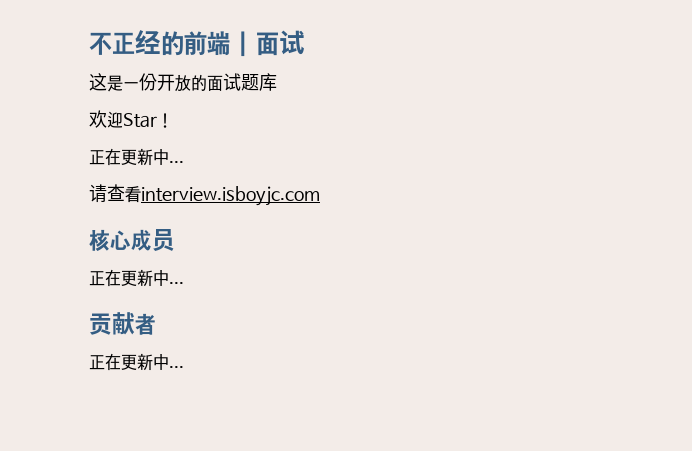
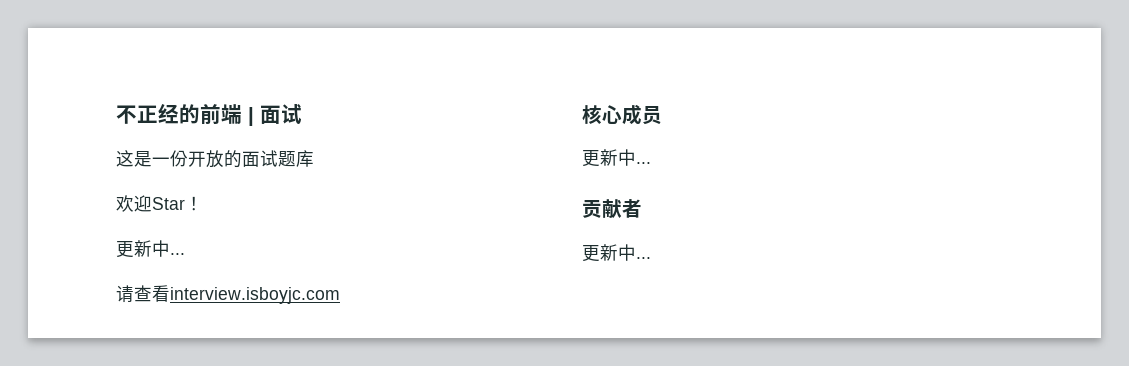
  欢迎Star！
- 正在更新中...
+ 更新中...
  核心成员
- 正在更新中...
+ 更新中...
  贡献者
- 正在更新中...
+ 更新中...

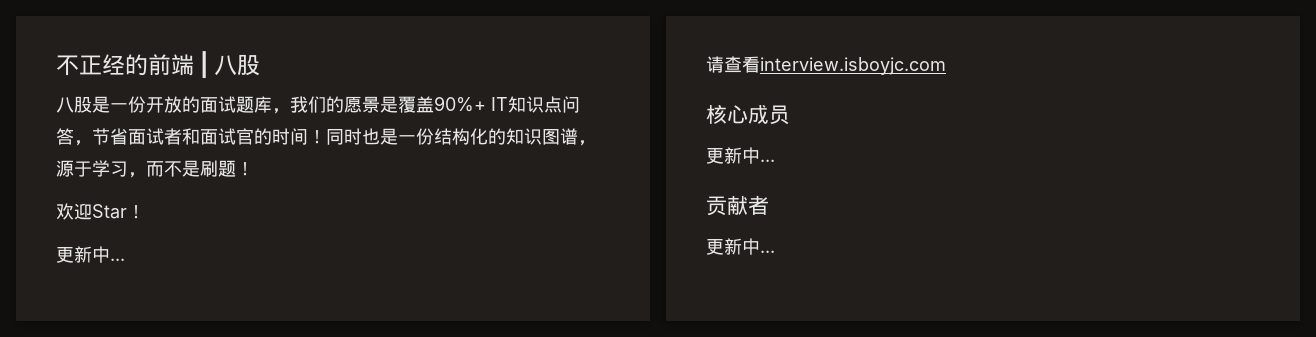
- 不正经的前端 | 面试
- 这是一份开放的面试题库
+ 不正经的前端 | 八股
+ 八股是一份开放的面试题库，我们的愿景是覆盖90%+ IT知识点问答，节省面试者和面试官的时间！同时也是一份结构化的知识图谱，源于学习，而不是刷题！

